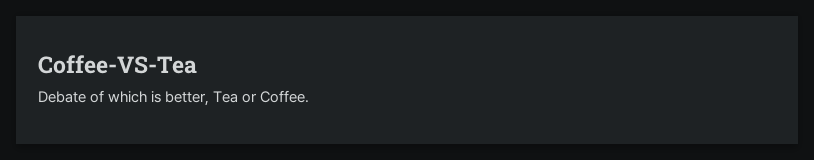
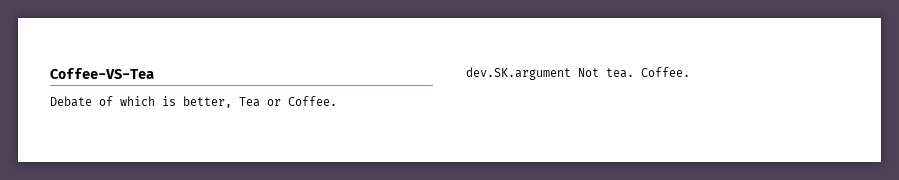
- Debate of which is better, Tea or Coffee.
+ Debate of which is better, Tea or Coffee. dev.SK.argument Not tea. Coffee.

